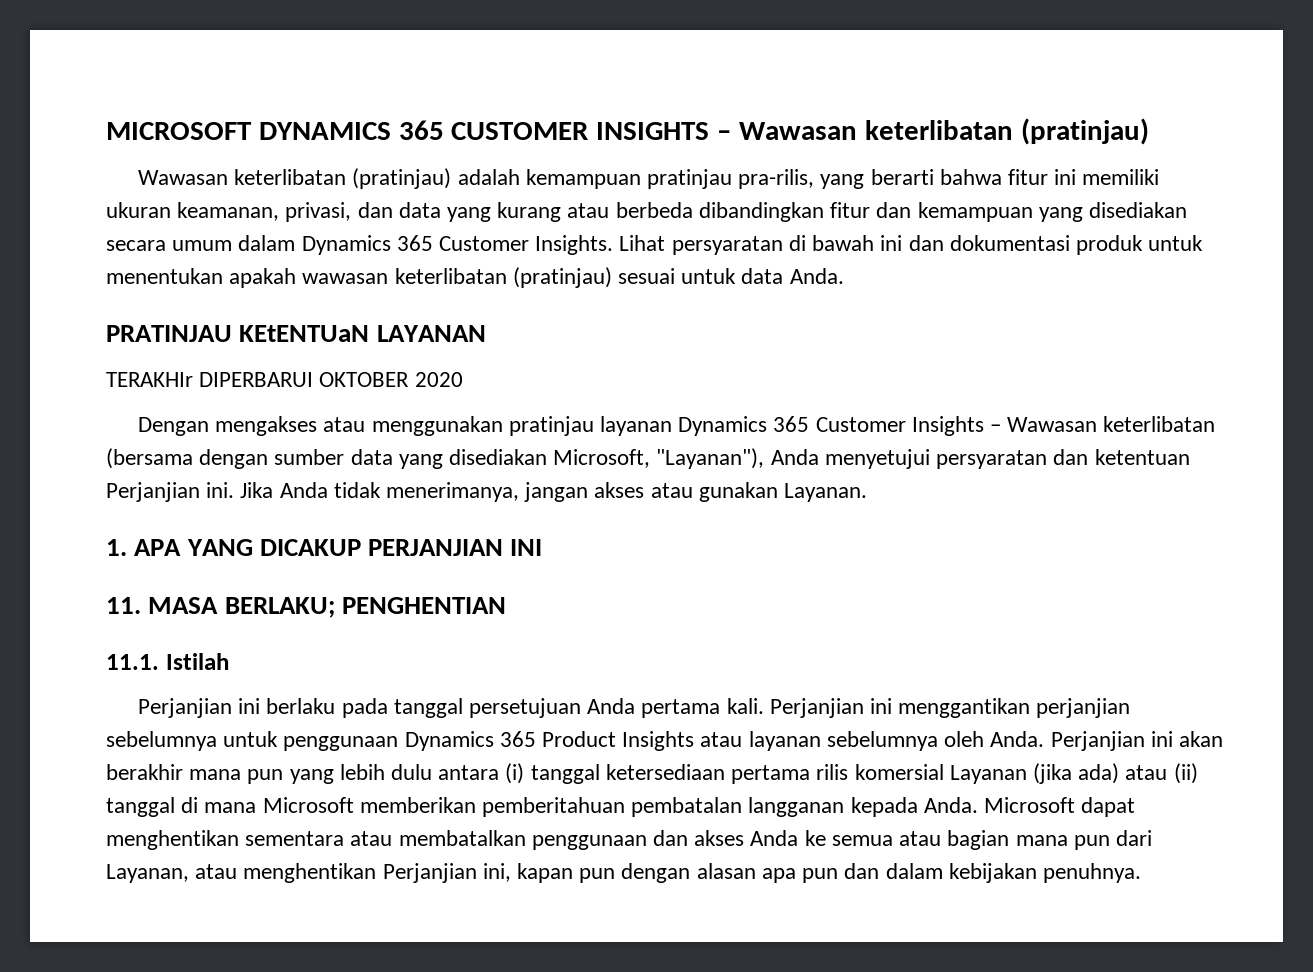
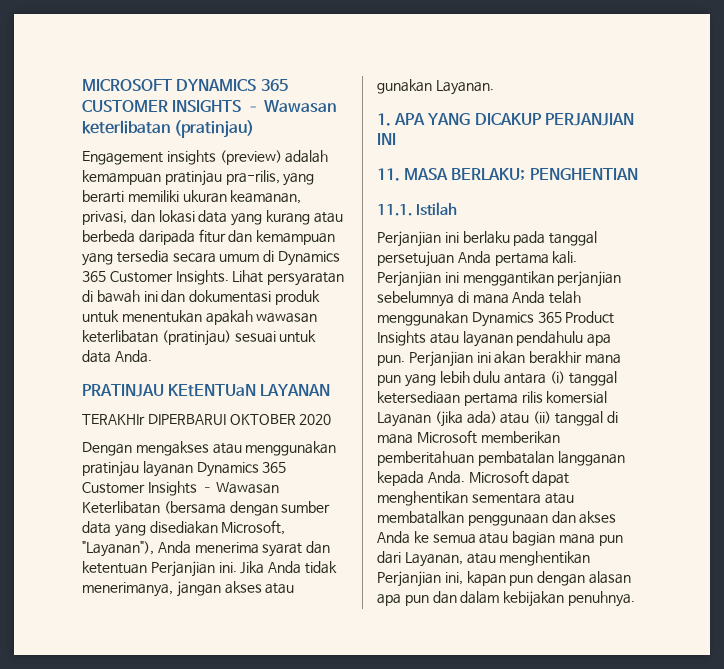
- Wawasan keterlibatan (pratinjau) adalah kemampuan pratinjau pra-rilis, yang berarti bahwa fitur ini memiliki ukuran keamanan, privasi, dan data yang kurang atau berbeda dibandingkan fitur dan kemampuan yang disediakan secara umum dalam Dynamics 365 Customer Insights.
+ Engagement insights (preview) adalah kemampuan pratinjau pra-rilis, yang berarti memiliki ukuran keamanan, privasi, dan lokasi data yang kurang atau berbeda daripada fitur dan kemampuan yang tersedia secara umum di Dynamics 365 Customer Insights.
- Dengan mengakses atau menggunakan pratinjau layanan Dynamics 365 Customer Insights – Wawasan keterlibatan (bersama dengan sumber data yang disediakan Microsoft, "Layanan"), Anda menyetujui persyaratan dan ketentuan Perjanjian ini.
+ Dengan mengakses atau menggunakan pratinjau layanan Dynamics 365 Customer Insights – Wawasan Keterlibatan (bersama dengan sumber data yang disediakan Microsoft, "Layanan"), Anda menerima syarat dan ketentuan Perjanjian ini.
- Perjanjian ini menggantikan perjanjian sebelumnya untuk penggunaan Dynamics 365 Product Insights atau layanan sebelumnya oleh Anda.
+ Perjanjian ini menggantikan perjanjian sebelumnya di mana Anda telah menggunakan Dynamics 365 Product Insights atau layanan pendahulu apa pun.

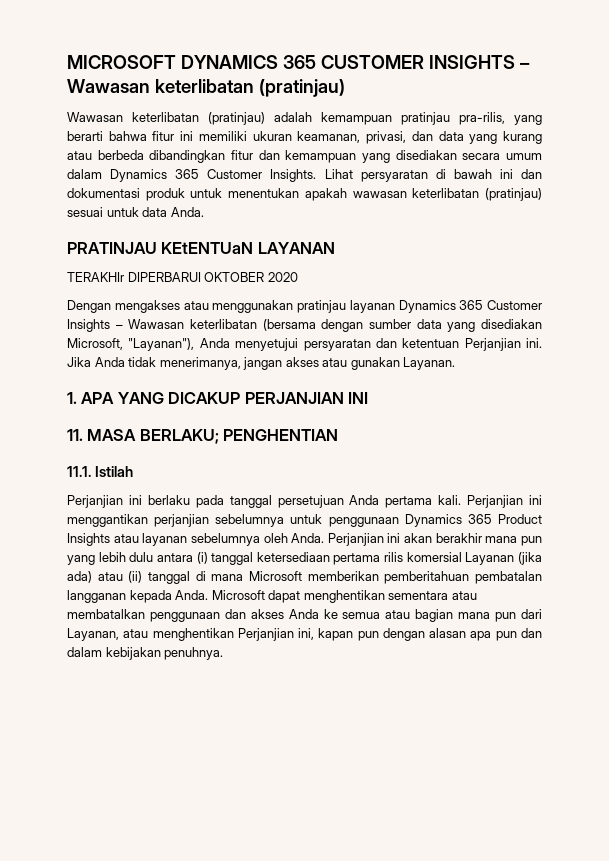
- Engagement insights (preview) adalah kemampuan pratinjau pra-rilis, yang berarti memiliki ukuran keamanan, privasi, dan lokasi data yang kurang atau berbeda daripada fitur dan kemampuan yang tersedia secara umum di Dynamics 365 Customer Insights.
+ Wawasan keterlibatan (pratinjau) adalah kemampuan pratinjau pra-rilis, yang berarti bahwa fitur ini memiliki ukuran keamanan, privasi, dan data yang kurang atau berbeda dibandingkan fitur dan kemampuan yang disediakan secara umum dalam Dynamics 365 Customer Insights.
- Dengan mengakses atau menggunakan pratinjau layanan Dynamics 365 Customer Insights – Wawasan Keterlibatan (bersama dengan sumber data yang disediakan Microsoft, "Layanan"), Anda menerima syarat dan ketentuan Perjanjian ini.
+ Dengan mengakses atau menggunakan pratinjau layanan Dynamics 365 Customer Insights – Wawasan keterlibatan (bersama dengan sumber data yang disediakan Microsoft, "Layanan"), Anda menyetujui persyaratan dan ketentuan Perjanjian ini.
- Perjanjian ini menggantikan perjanjian sebelumnya di mana Anda telah menggunakan Dynamics 365 Product Insights atau layanan pendahulu apa pun.
+ Perjanjian ini menggantikan perjanjian sebelumnya untuk penggunaan Dynamics 365 Product Insights atau layanan sebelumnya oleh Anda.

